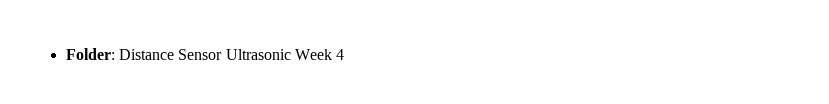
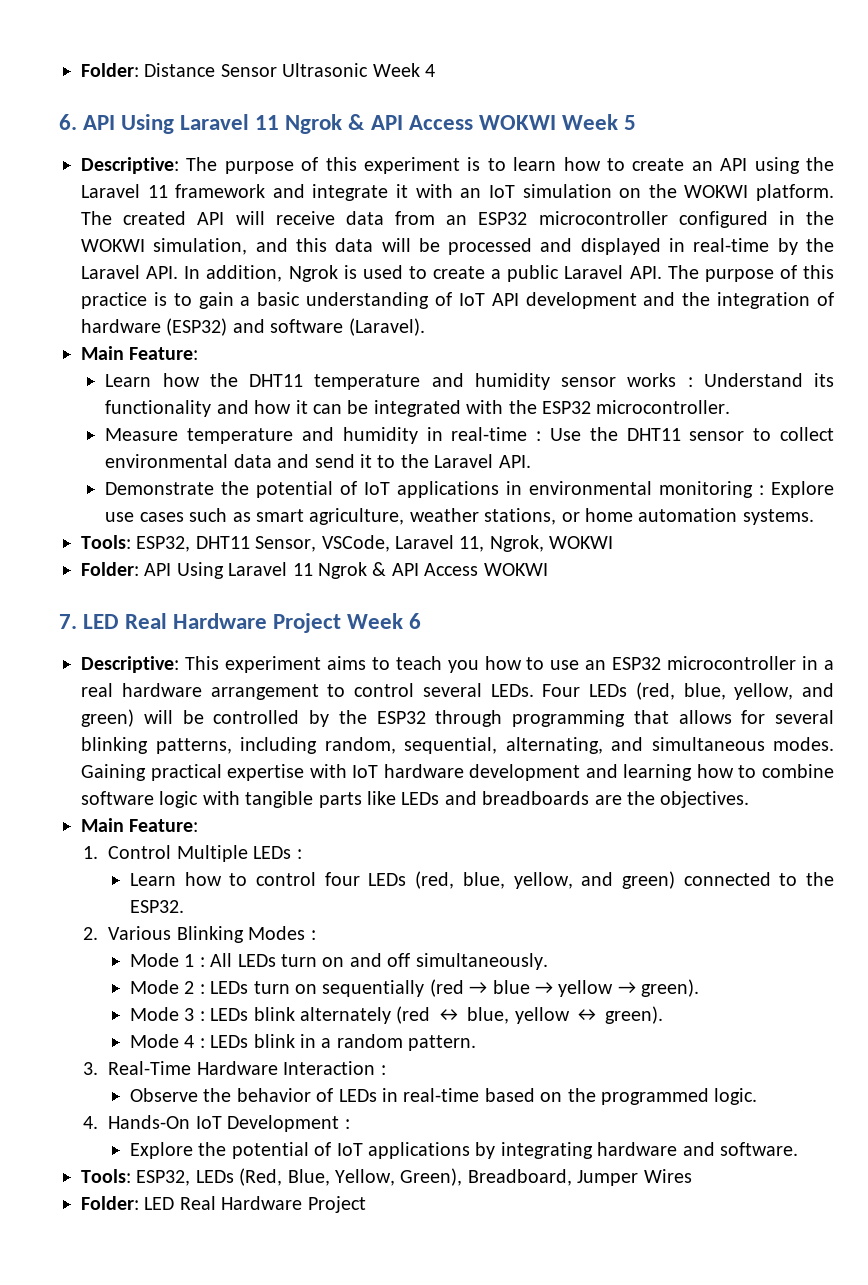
+ 6. API Using Laravel 11 Ngrok & API Access WOKWI Week 5
+ Descriptive: The purpose of this experiment is to learn how to create an API using the Laravel 11 framework and integrate it with an IoT simulation on the WOKWI platform. The created API will receive data from an ESP32 microcontroller configured in the WOKWI simulation, and this data will be processed and displayed in real-time by the Laravel API. In addition, Ngrok is used to create a public Laravel API. The purpose of this practice is to gain a basic understanding of IoT API development and the integration of hardware (ESP32) and software (Laravel).
+ Main Feature:
+ Learn how the DHT11 temperature and humidity sensor works : Understand its functionality and how it can be integrated with the ESP32 microcontroller.
+ Measure temperature and humidity in real-time : Use the DHT11 sensor to collect environmental data and send it to the Laravel API.
+ Demonstrate the potential of IoT applications in environmental monitoring : Explore use cases such as smart agriculture, weather stations, or home automation systems.
+ Tools: ESP32, DHT11 Sensor, VSCode, Laravel 11, Ngrok, WOKWI
+ Folder: API Using Laravel 11 Ngrok & API Access WOKWI
+ 7. LED Real Hardware Project Week 6
+ Descriptive: This experiment aims to teach you how to use an ESP32 microcontroller in a real hardware arrangement to control several LEDs. Four LEDs (red, blue, yellow, and green) will be controlled by the ESP32 through programming that allows for several blinking patterns, including random, sequential, alternating, and simultaneous modes. Gaining practical expertise with IoT hardware development and learning how to combine software logic with tangible parts like LEDs and breadboards are the objectives.
+ Main Feature:
+ 1. Control Multiple LEDs :
+ Learn how to control four LEDs (red, blue, yellow, and green) connected to the ESP32.
+ 2. Various Blinking Modes :
+ Mode 1 : All LEDs turn on and off simultaneously.
+ Mode 2 : LEDs turn on sequentially (red → blue → yellow → green).
+ Mode 3 : LEDs blink alternately (red ↔ blue, yellow ↔ green).
+ Mode 4 : LEDs blink in a random pattern.
+ 3. Real-Time Hardware Interaction :
+ Observe the behavior of LEDs in real-time based on the programmed logic.
+ 4. Hands-On IoT Development :
+ Explore the potential of IoT applications by integrating hardware and software.
+ Tools: ESP32, LEDs (Red, Blue, Yellow, Green), Breadboard, Jumper Wires
+ Folder: LED Real Hardware Project

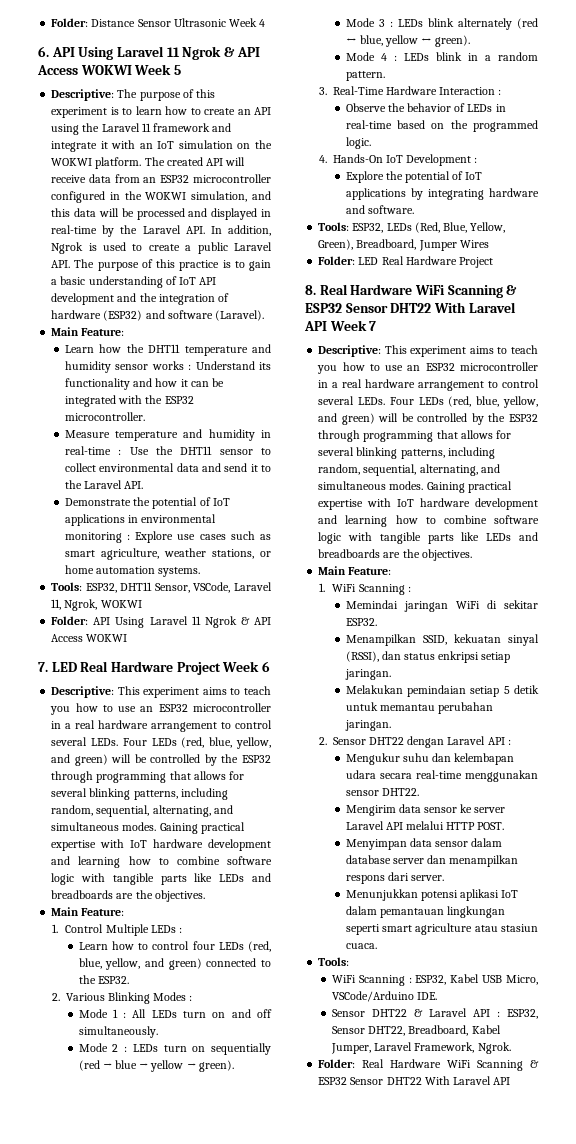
+ 8. Real Hardware WiFi Scanning & ESP32 Sensor DHT22 With Laravel API Week 7
+ Descriptive: This experiment aims to teach you how to use an ESP32 microcontroller in a real hardware arrangement to control several LEDs. Four LEDs (red, blue, yellow, and green) will be controlled by the ESP32 through programming that allows for several blinking patterns, including random, sequential, alternating, and simultaneous modes. Gaining practical expertise with IoT hardware development and learning how to combine software logic with tangible parts like LEDs and breadboards are the objectives.
+ Main Feature:
+ 1. WiFi Scanning :
+ Memindai jaringan WiFi di sekitar ESP32.
+ Menampilkan SSID, kekuatan sinyal (RSSI), dan status enkripsi setiap jaringan.
+ Melakukan pemindaian setiap 5 detik untuk memantau perubahan jaringan.
+ 2. Sensor DHT22 dengan Laravel API :
+ Mengukur suhu dan kelembapan udara secara real-time menggunakan sensor DHT22.
+ Mengirim data sensor ke server Laravel API melalui HTTP POST.
+ Menyimpan data sensor dalam database server dan menampilkan respons dari server.
+ Menunjukkan potensi aplikasi IoT dalam pemantauan lingkungan seperti smart agriculture atau stasiun cuaca.
+ Tools:
+ WiFi Scanning : ESP32, Kabel USB Micro, VSCode/Arduino IDE.
+ Sensor DHT22 & Laravel API : ESP32, Sensor DHT22, Breadboard, Kabel Jumper, Laravel Framework, Ngrok.
+ Folder: Real Hardware WiFi Scanning & ESP32 Sensor DHT22 With Laravel API

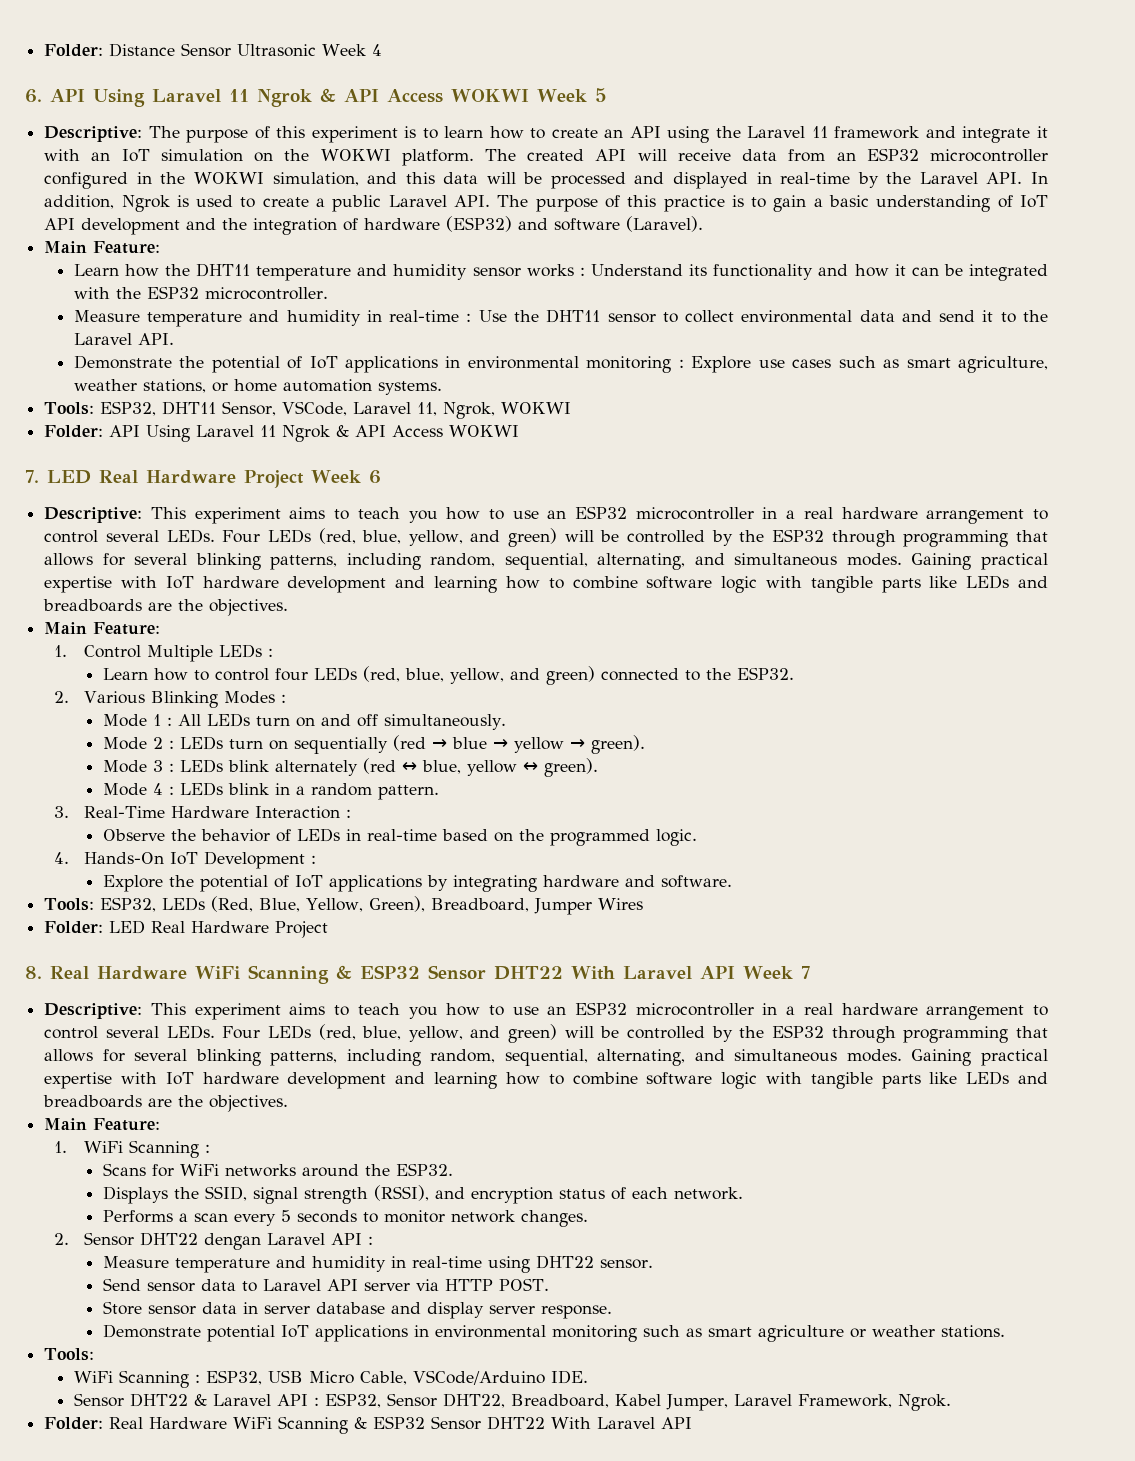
- Memindai jaringan WiFi di sekitar ESP32.
- Menampilkan SSID, kekuatan sinyal (RSSI), dan status enkripsi setiap jaringan.
- Melakukan pemindaian setiap 5 detik untuk memantau perubahan jaringan.
+ Scans for WiFi networks around the ESP32.
+ Displays the SSID, signal strength (RSSI), and encryption status of each network.
+ Performs a scan every 5 seconds to monitor network changes.
- Mengukur suhu dan kelembapan udara secara real-time menggunakan sensor DHT22.
- Mengirim data sensor ke server Laravel API melalui HTTP POST.
- Menyimpan data sensor dalam database server dan menampilkan respons dari server.
- Menunjukkan potensi aplikasi IoT dalam pemantauan lingkungan seperti smart agriculture atau stasiun cuaca.
+ Measure temperature and humidity in real-time using DHT22 sensor.
+ Send sensor data to Laravel API server via HTTP POST.
+ Store sensor data in server database and display server response.
+ Demonstrate potential IoT applications in environmental monitoring such as smart agriculture or weather stations.
- WiFi Scanning : ESP32, Kabel USB Micro, VSCode/Arduino IDE.
+ WiFi Scanning : ESP32, USB Micro Cable, VSCode/Arduino IDE.

